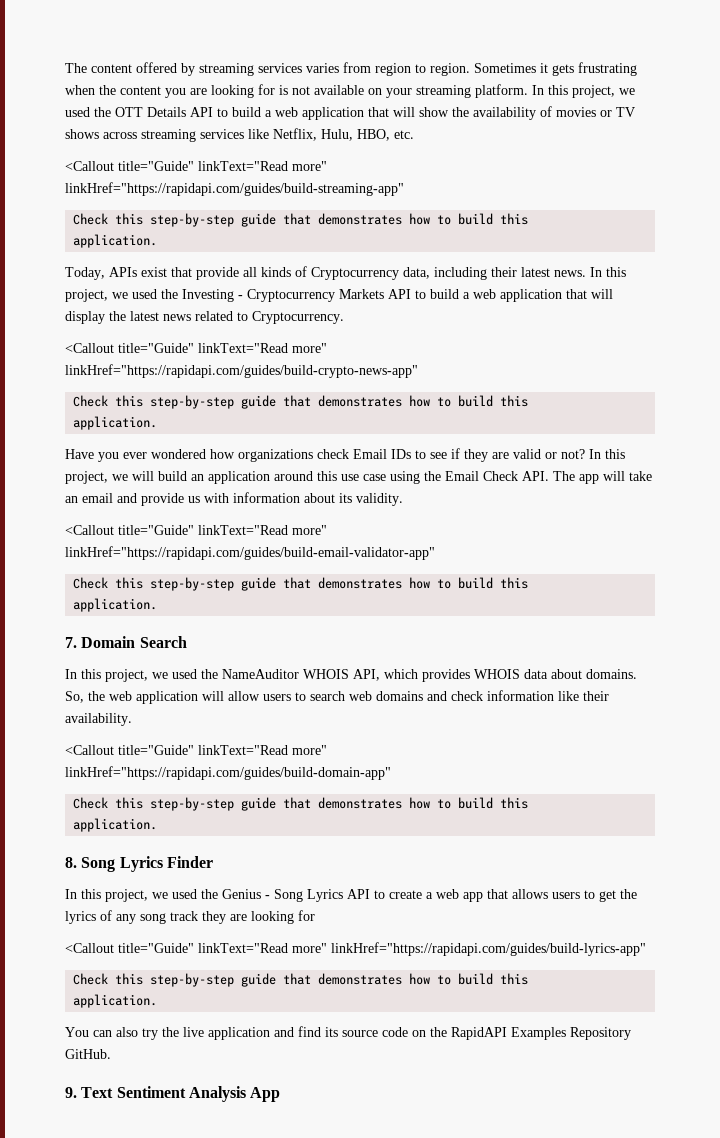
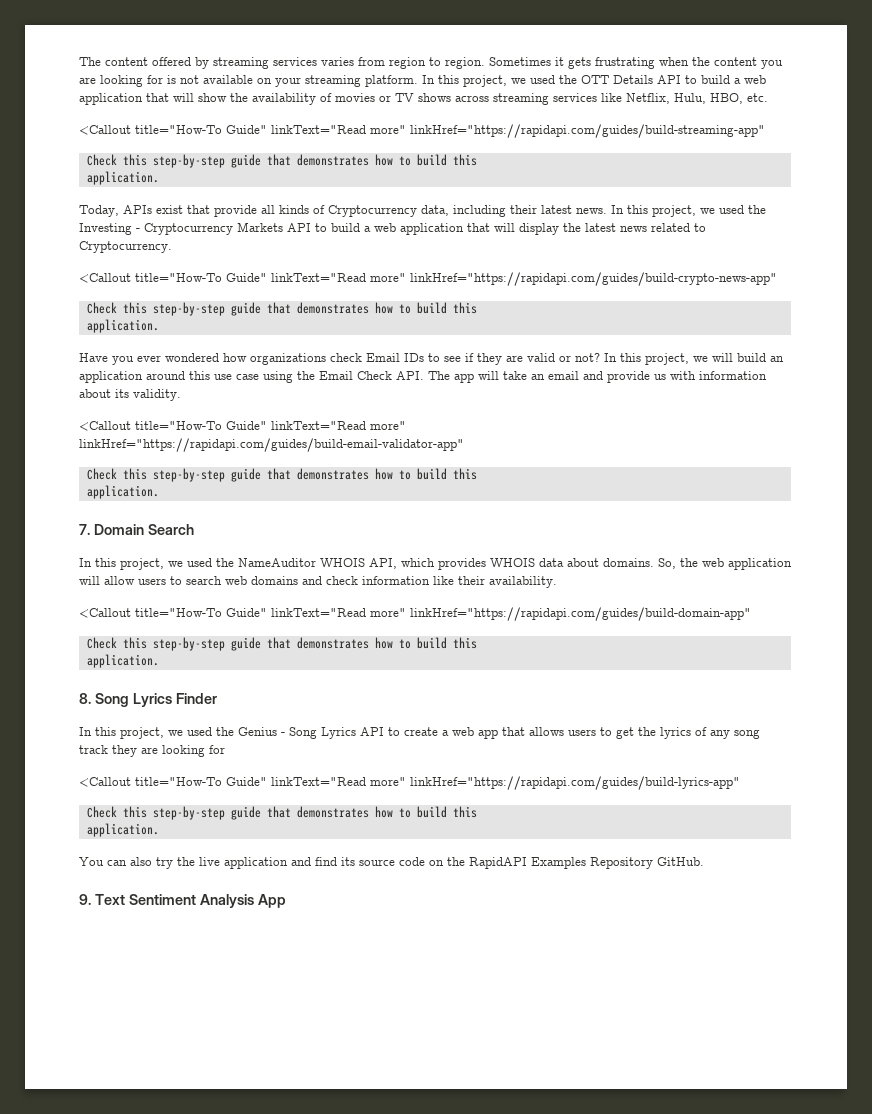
- <Callout title="Guide" linkText="Read more" linkHref="https://rapidapi.com/guides/build-streaming-app"
+ <Callout title="How-To Guide" linkText="Read more" linkHref="https://rapidapi.com/guides/build-streaming-app"
- <Callout title="Guide" linkText="Read more" linkHref="https://rapidapi.com/guides/build-crypto-news-app"
+ <Callout title="How-To Guide" linkText="Read more" linkHref="https://rapidapi.com/guides/build-crypto-news-app"
- <Callout title="Guide" linkText="Read more" linkHref="https://rapidapi.com/guides/build-email-validator-app"
+ <Callout title="How-To Guide" linkText="Read more" linkHref="https://rapidapi.com/guides/build-email-validator-app"
- <Callout title="Guide" linkText="Read more" linkHref="https://rapidapi.com/guides/build-domain-app"
+ <Callout title="How-To Guide" linkText="Read more" linkHref="https://rapidapi.com/guides/build-domain-app"
- <Callout title="Guide" linkText="Read more" linkHref="https://rapidapi.com/guides/build-lyrics-app"
+ <Callout title="How-To Guide" linkText="Read more" linkHref="https://rapidapi.com/guides/build-lyrics-app"

